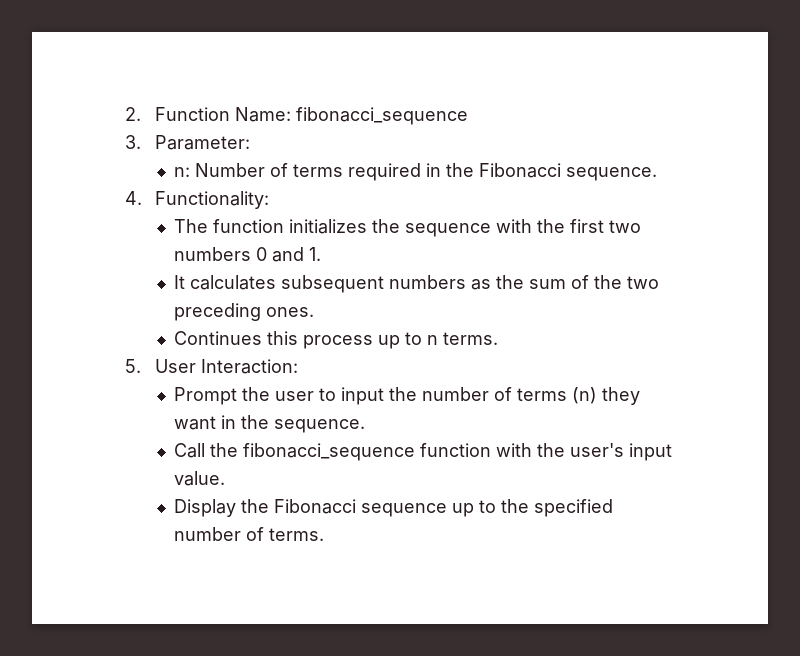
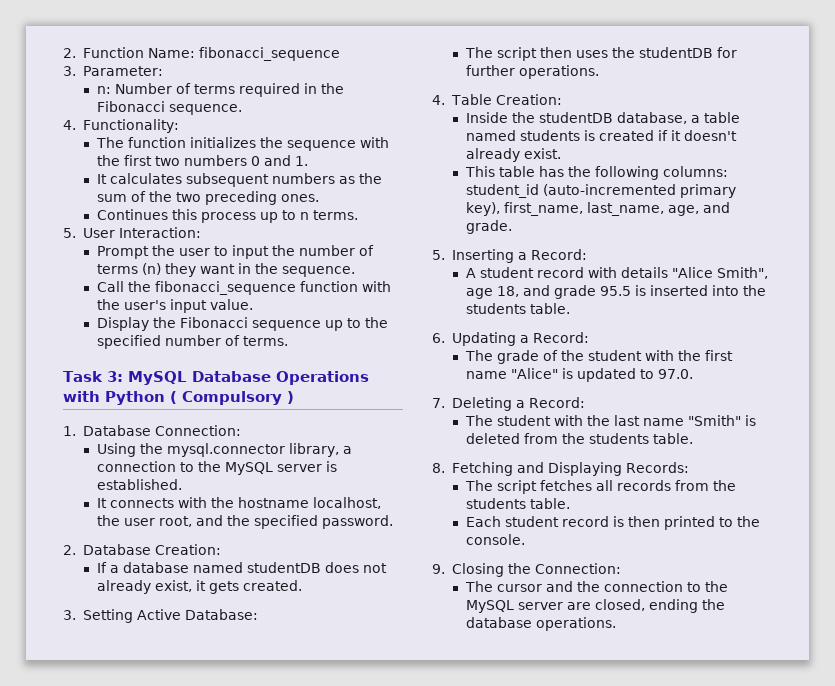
+ Task 3: MySQL Database Operations with Python ( Compulsory )
+ 1. Database Connection:
+ Using the mysql.connector library, a connection to the MySQL server is established.
+ It connects with the hostname localhost, the user root, and the specified password.
+ 2. Database Creation:
+ If a database named studentDB does not already exist, it gets created.
+ 3. Setting Active Database:
+ The script then uses the studentDB for further operations.
+ 4. Table Creation:
+ Inside the studentDB database, a table named students is created if it doesn't already exist.
+ This table has the following columns: student_id (auto-incremented primary key), first_name, last_name, age, and grade.
+ 5. Inserting a Record:
+ A student record with details "Alice Smith", age 18, and grade 95.5 is inserted into the students table.
+ 6. Updating a Record:
+ The grade of the student with the first name "Alice" is updated to 97.0.
+ 7. Deleting a Record:
+ The student with the last name "Smith" is deleted from the students table.
+ 8. Fetching and Displaying Records:
+ The script fetches all records from the students table.
+ Each student record is then printed to the console.
+ 9. Closing the Connection:
+ The cursor and the connection to the MySQL server are closed, ending the database operations.

